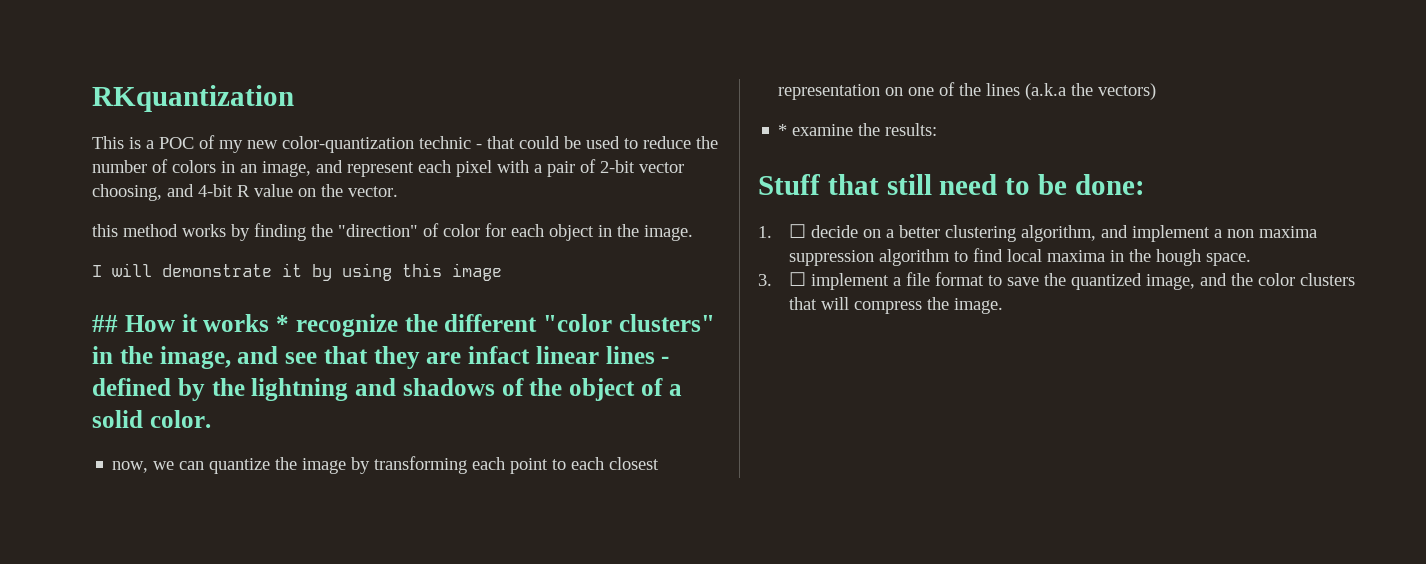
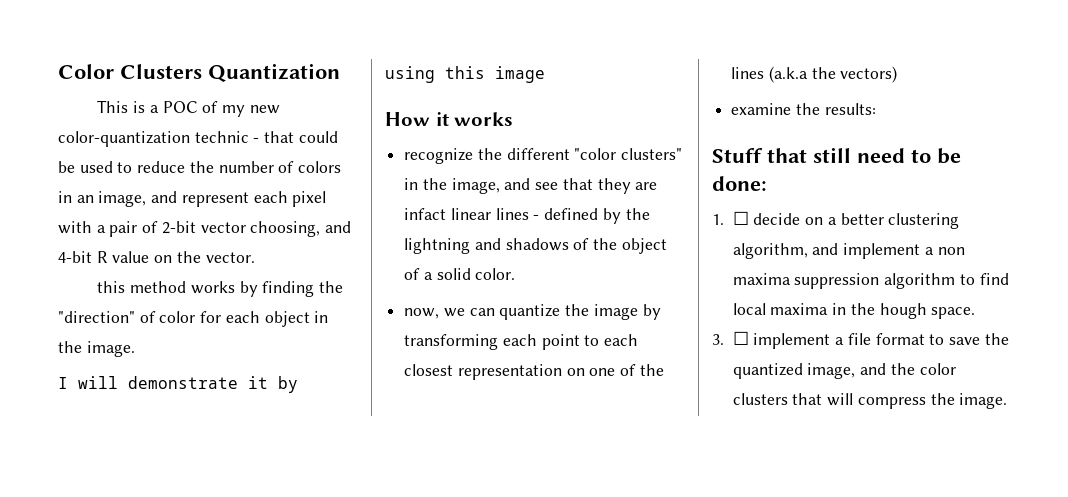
- RKquantization
+ Color Clusters Quantization
- ## How it works * recognize the different "color clusters" in the image, and see that they are infact linear lines - defined by the lightning and shadows of the object of a solid color.
+ How it works
+ recognize the different "color clusters" in the image, and see that they are infact linear lines - defined by the lightning and shadows of the object of a solid color.
- * examine the results:
+ examine the results:

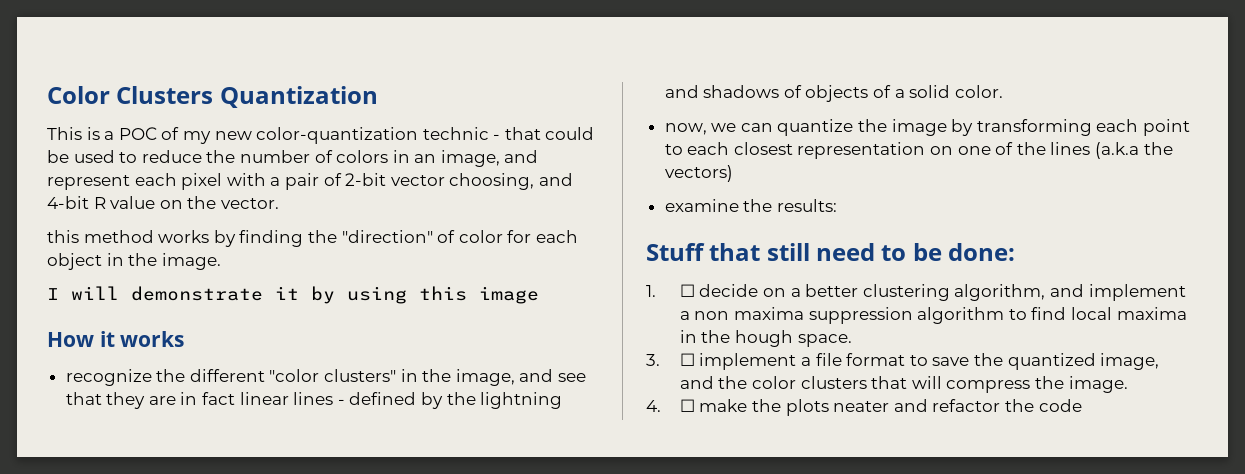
- recognize the different "color clusters" in the image, and see that they are infact linear lines - defined by the lightning and shadows of the object of a solid color.
+ recognize the different "color clusters" in the image, and see that they are in fact linear lines - defined by the lightning and shadows of objects of a solid color.
+ 4. ☐ make the plots neater and refactor the code

